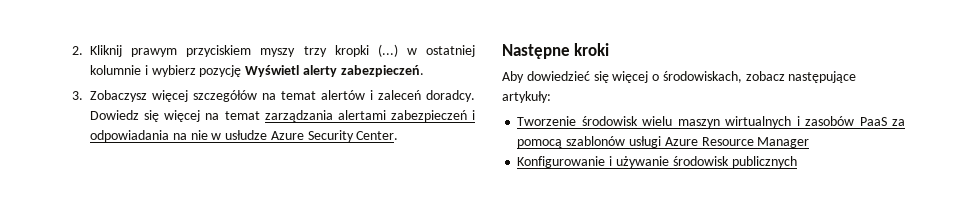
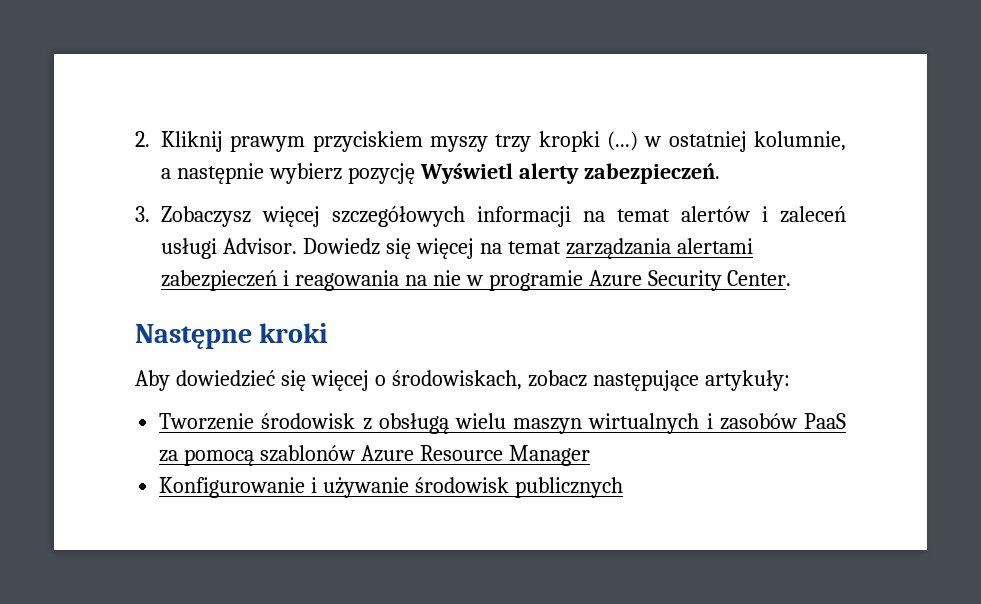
- 2. Kliknij prawym przyciskiem myszy trzy kropki (...) w ostatniej kolumnie i wybierz pozycję Wyświetl alerty zabezpieczeń.
+ 2. Kliknij prawym przyciskiem myszy trzy kropki (...) w ostatniej kolumnie, a następnie wybierz pozycję Wyświetl alerty zabezpieczeń.
- 3. Zobaczysz więcej szczegółów na temat alertów i zaleceń doradcy.
+ 3. Zobaczysz więcej szczegółowych informacji na temat alertów i zaleceń usługi Advisor.
- Dowiedz się więcej na temat zarządzania alertami zabezpieczeń i odpowiadania na nie w usłudze Azure Security Center.
+ Dowiedz się więcej na temat zarządzania alertami zabezpieczeń i reagowania na nie w programie Azure Security Center.
- Tworzenie środowisk wielu maszyn wirtualnych i zasobów PaaS za pomocą szablonów usługi Azure Resource Manager
+ Tworzenie środowisk z obsługą wielu maszyn wirtualnych i zasobów PaaS za pomocą szablonów Azure Resource Manager

